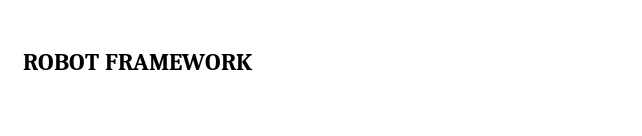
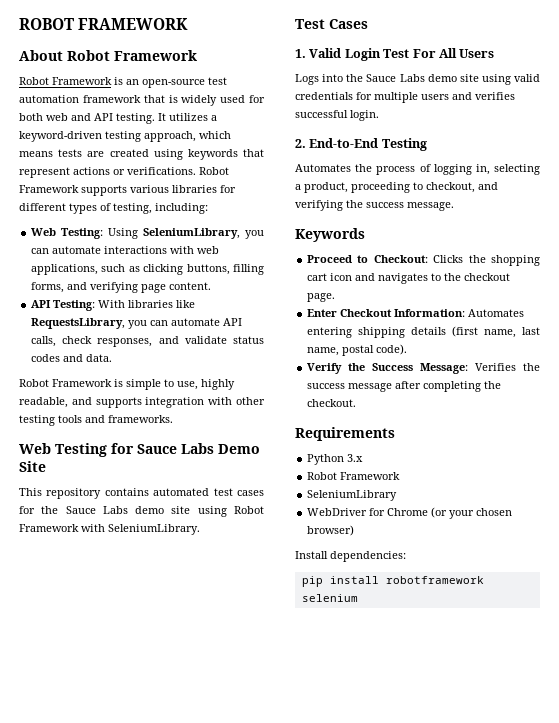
+ About Robot Framework
+ Robot Framework is an open-source test automation framework that is widely used for both web and API testing. It utilizes a keyword-driven testing approach, which means tests are created using keywords that represent actions or verifications. Robot Framework supports various libraries for different types of testing, including:
+ Web Testing: Using SeleniumLibrary, you can automate interactions with web applications, such as clicking buttons, filling forms, and verifying page content.
+ API Testing: With libraries like RequestsLibrary, you can automate API calls, check responses, and validate status codes and data.
+ Robot Framework is simple to use, highly readable, and supports integration with other testing tools and frameworks.
+ Web Testing for Sauce Labs Demo Site
+ This repository contains automated test cases for the Sauce Labs demo site using Robot Framework with SeleniumLibrary.
+ Test Cases
+ 1. Valid Login Test For All Users
+ Logs into the Sauce Labs demo site using valid credentials for multiple users and verifies successful login.
+ 2. End-to-End Testing
+ Automates the process of logging in, selecting a product, proceeding to checkout, and verifying the success message.
+ Keywords
+ Proceed to Checkout: Clicks the shopping cart icon and navigates to the checkout page.
+ Enter Checkout Information: Automates entering shipping details (first name, last name, postal code).
+ Verify the Success Message: Verifies the success message after completing the checkout.
+ Requirements
+ Python 3.x
+ Robot Framework
+ SeleniumLibrary
+ WebDriver for Chrome (or your chosen browser)
+ Install dependencies:
+ pip install robotframework selenium

